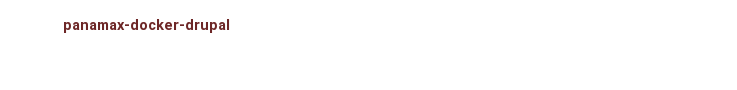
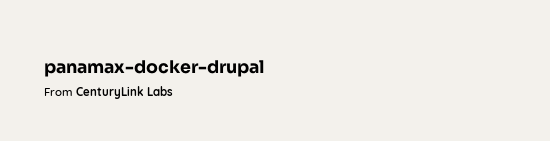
+ From CenturyLink Labs

